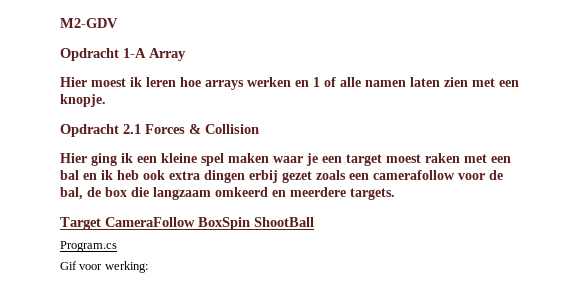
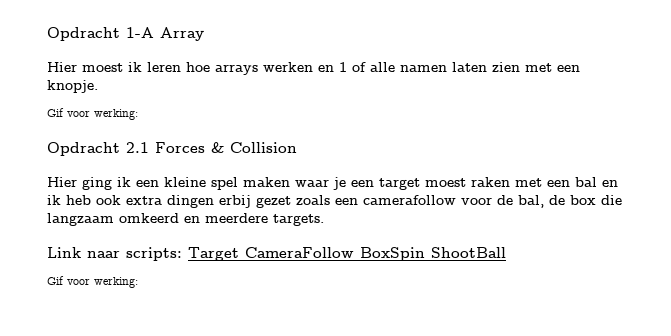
- M2-GDV
  Hier moest ik leren hoe arrays werken en 1 of alle namen laten zien met een knopje.
+ Gif voor werking:
- Target CameraFollow BoxSpin ShootBall
+ Link naar scripts: Target CameraFollow BoxSpin ShootBall
- Program.cs

